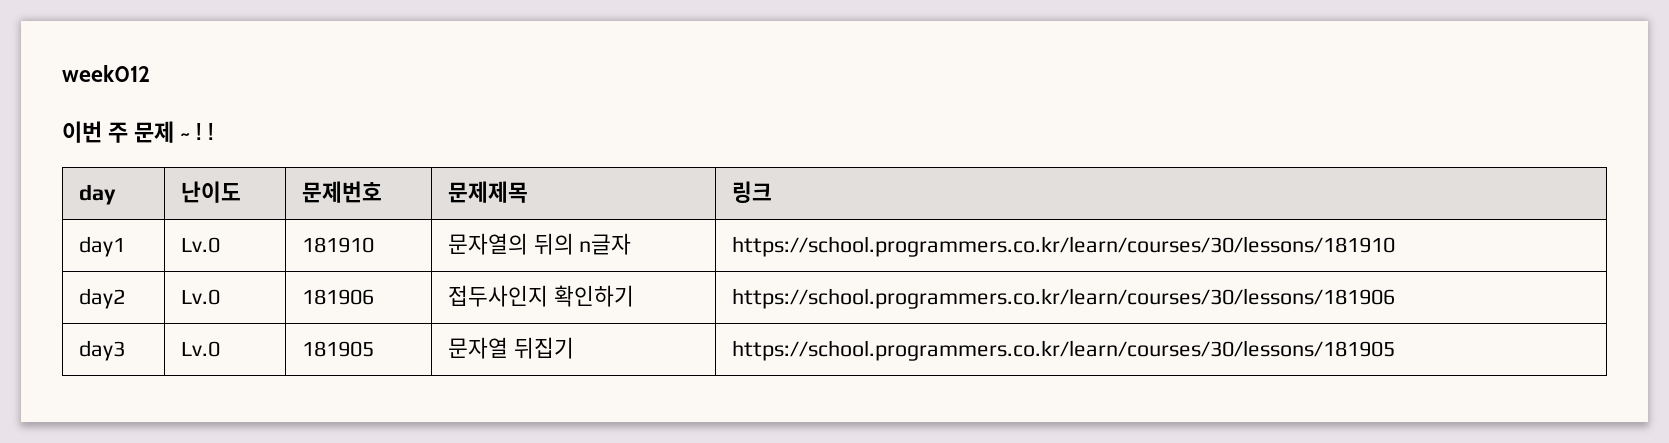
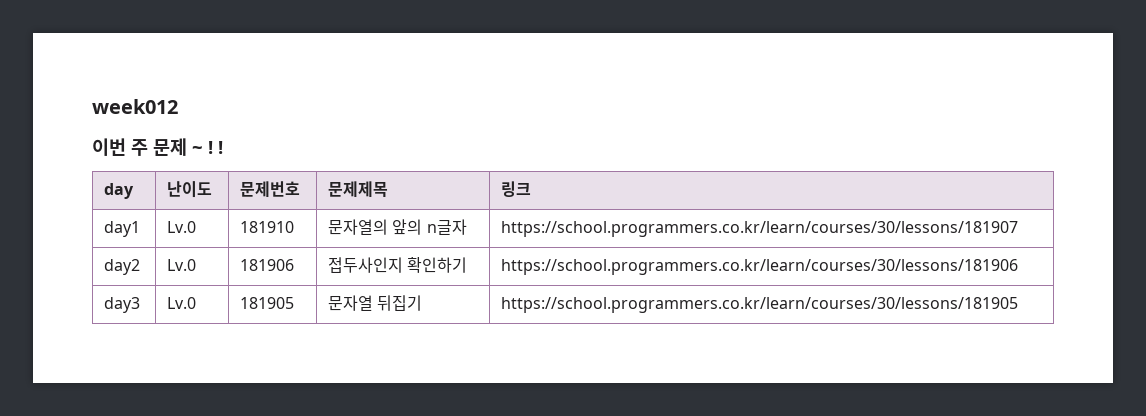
- day1 | Lv.0 | 181910 | 문자열의 뒤의 n글자 | https://school.programmers.co.kr/learn/courses/30/lessons/181910
+ day1 | Lv.0 | 181910 | 문자열의 앞의 n글자 | https://school.programmers.co.kr/learn/courses/30/lessons/181907

